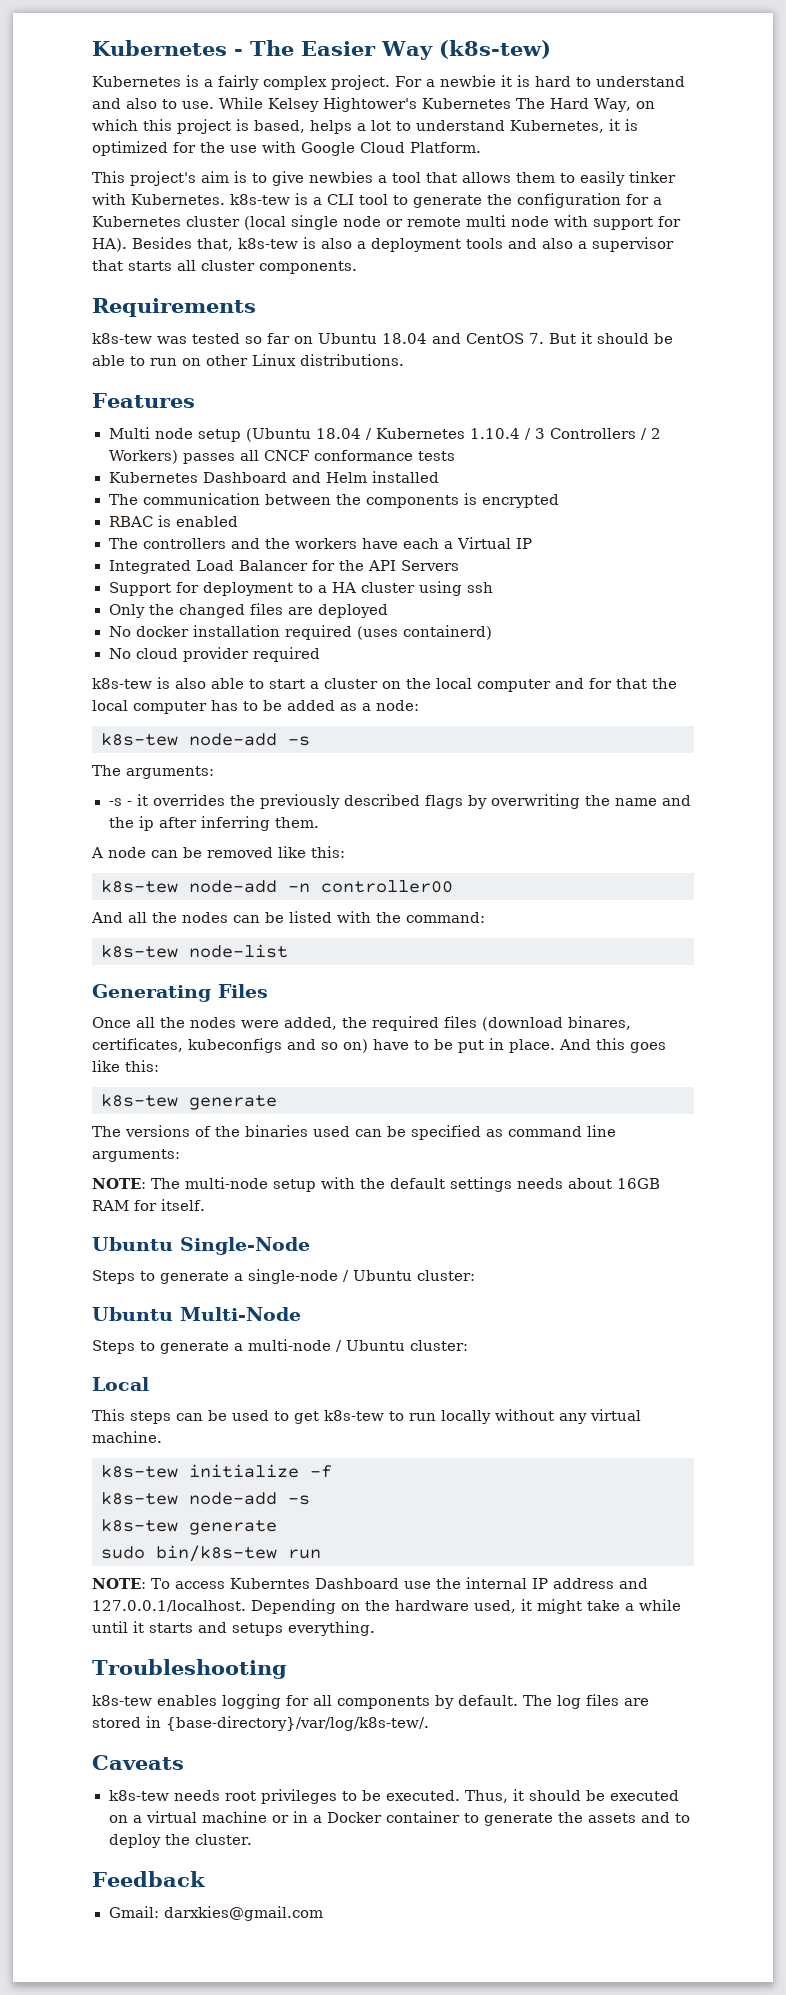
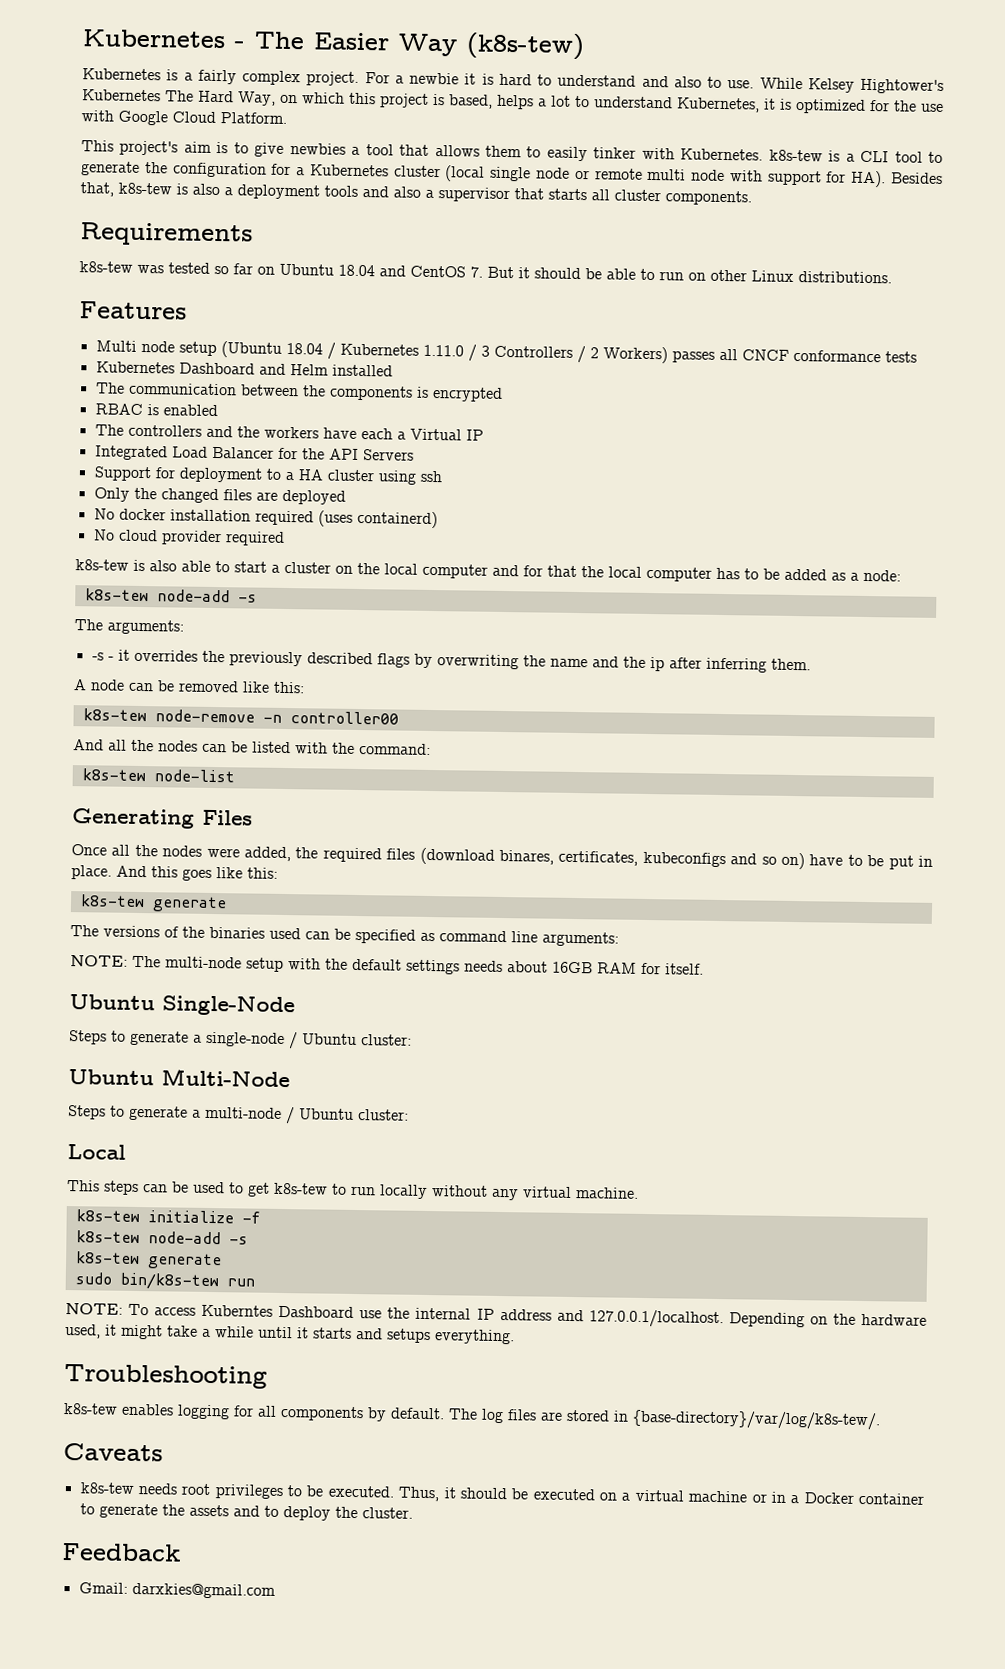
- Multi node setup (Ubuntu 18.04 / Kubernetes 1.10.4 / 3 Controllers / 2 Workers) passes all CNCF conformance tests
+ Multi node setup (Ubuntu 18.04 / Kubernetes 1.11.0 / 3 Controllers / 2 Workers) passes all CNCF conformance tests
- k8s-tew node-add -n controller00
+ k8s-tew node-remove -n controller00

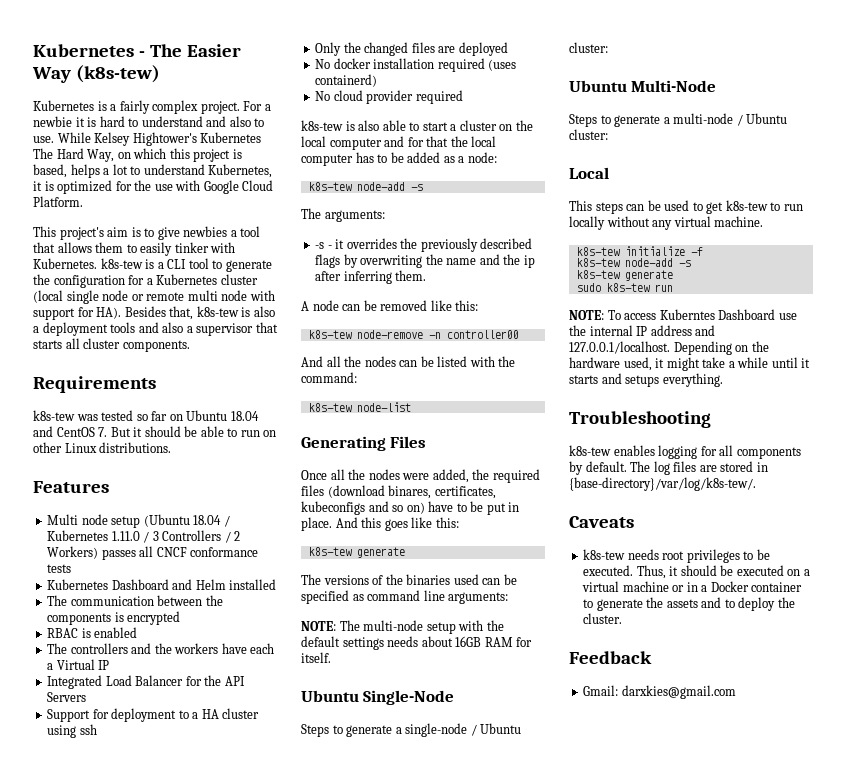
- sudo bin/k8s-tew run
+ sudo k8s-tew run

